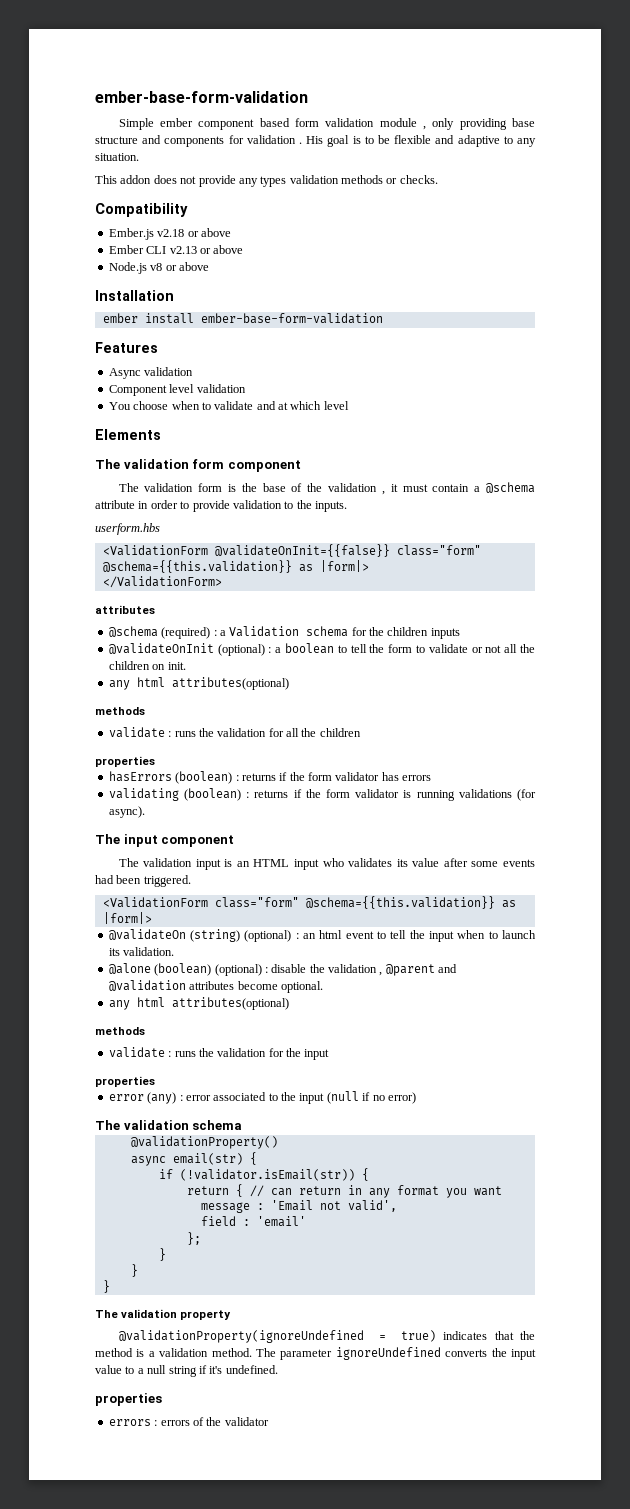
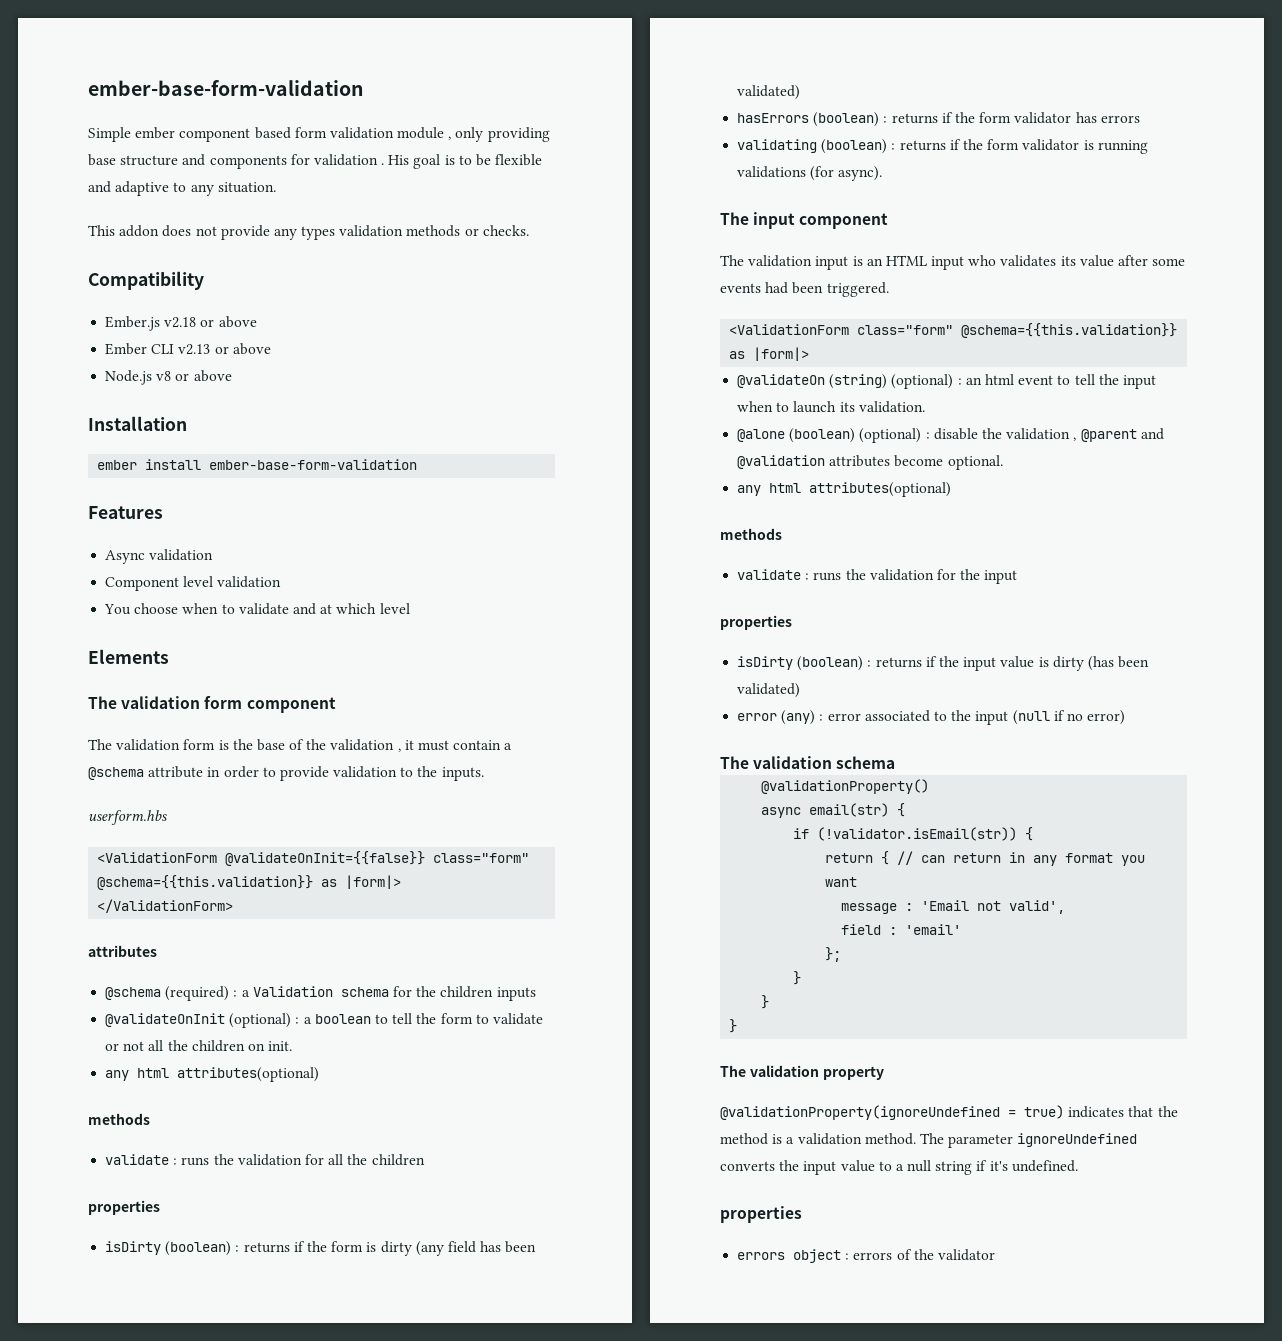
+ isDirty (boolean) : returns if the form is dirty (any field has been validated)
+ isDirty (boolean) : returns if the input value is dirty (has been validated)
- errors : errors of the validator
+ errors object : errors of the validator

